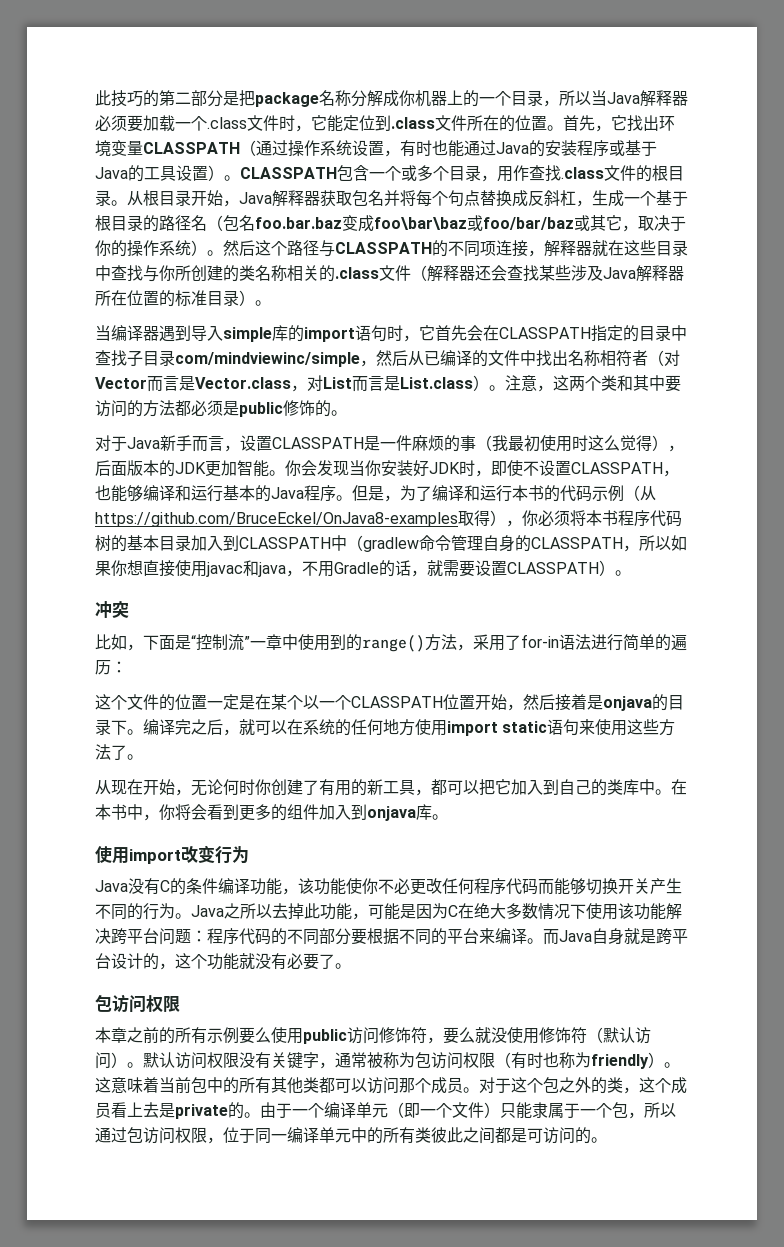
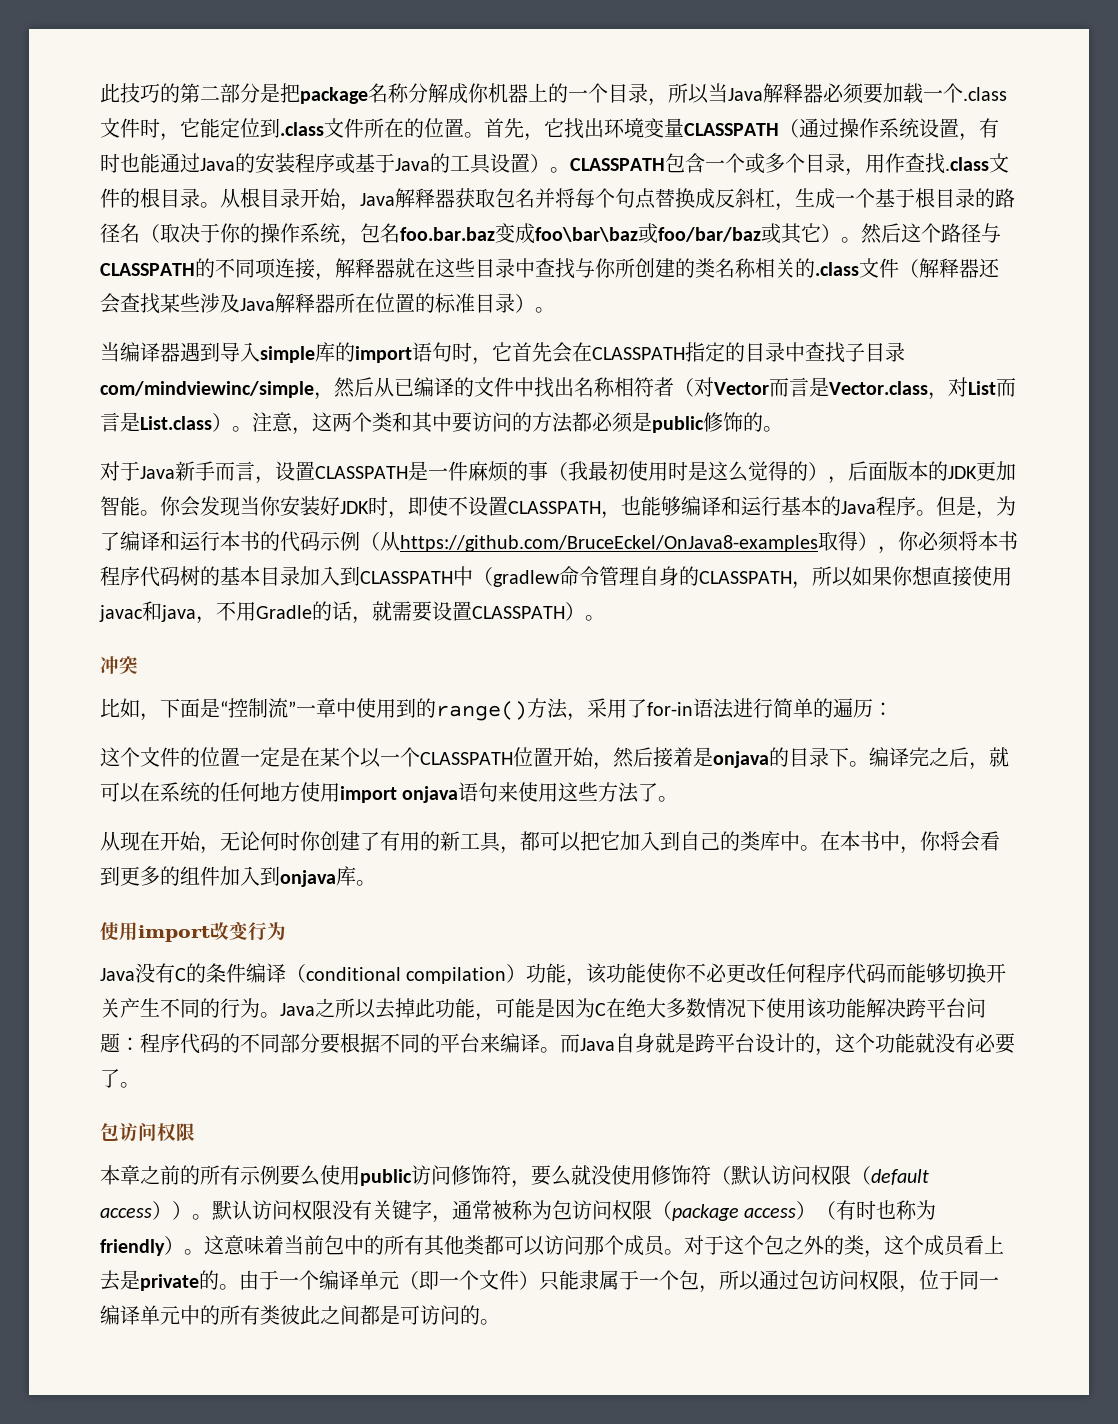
- 从根目录开始，Java解释器获取包名并将每个句点替换成反斜杠，生成一个基于根目录的路径名（包名foo.bar.baz变成foo\bar\baz或foo/bar/baz或其它，取决于你的操作系统）。
+ 从根目录开始，Java解释器获取包名并将每个句点替换成反斜杠，生成一个基于根目录的路径名（取决于你的操作系统，包名foo.bar.baz变成foo\bar\baz或foo/bar/baz或其它）。
- 对于Java新手而言，设置CLASSPATH是一件麻烦的事（我最初使用时这么觉得），后面版本的JDK更加智能。
+ 对于Java新手而言，设置CLASSPATH是一件麻烦的事（我最初使用时是这么觉得的），后面版本的JDK更加智能。
- 编译完之后，就可以在系统的任何地方使用import static语句来使用这些方法了。
+ 编译完之后，就可以在系统的任何地方使用import onjava语句来使用这些方法了。
- Java没有C的条件编译功能，该功能使你不必更改任何程序代码而能够切换开关产生不同的行为。
+ Java没有C的条件编译（conditional compilation）功能，该功能使你不必更改任何程序代码而能够切换开关产生不同的行为。
- 本章之前的所有示例要么使用public访问修饰符，要么就没使用修饰符（默认访问）。
+ 本章之前的所有示例要么使用public访问修饰符，要么就没使用修饰符（默认访问权限（default access））。
- 默认访问权限没有关键字，通常被称为包访问权限（有时也称为friendly）。
+ 默认访问权限没有关键字，通常被称为包访问权限（package access）（有时也称为friendly）。

